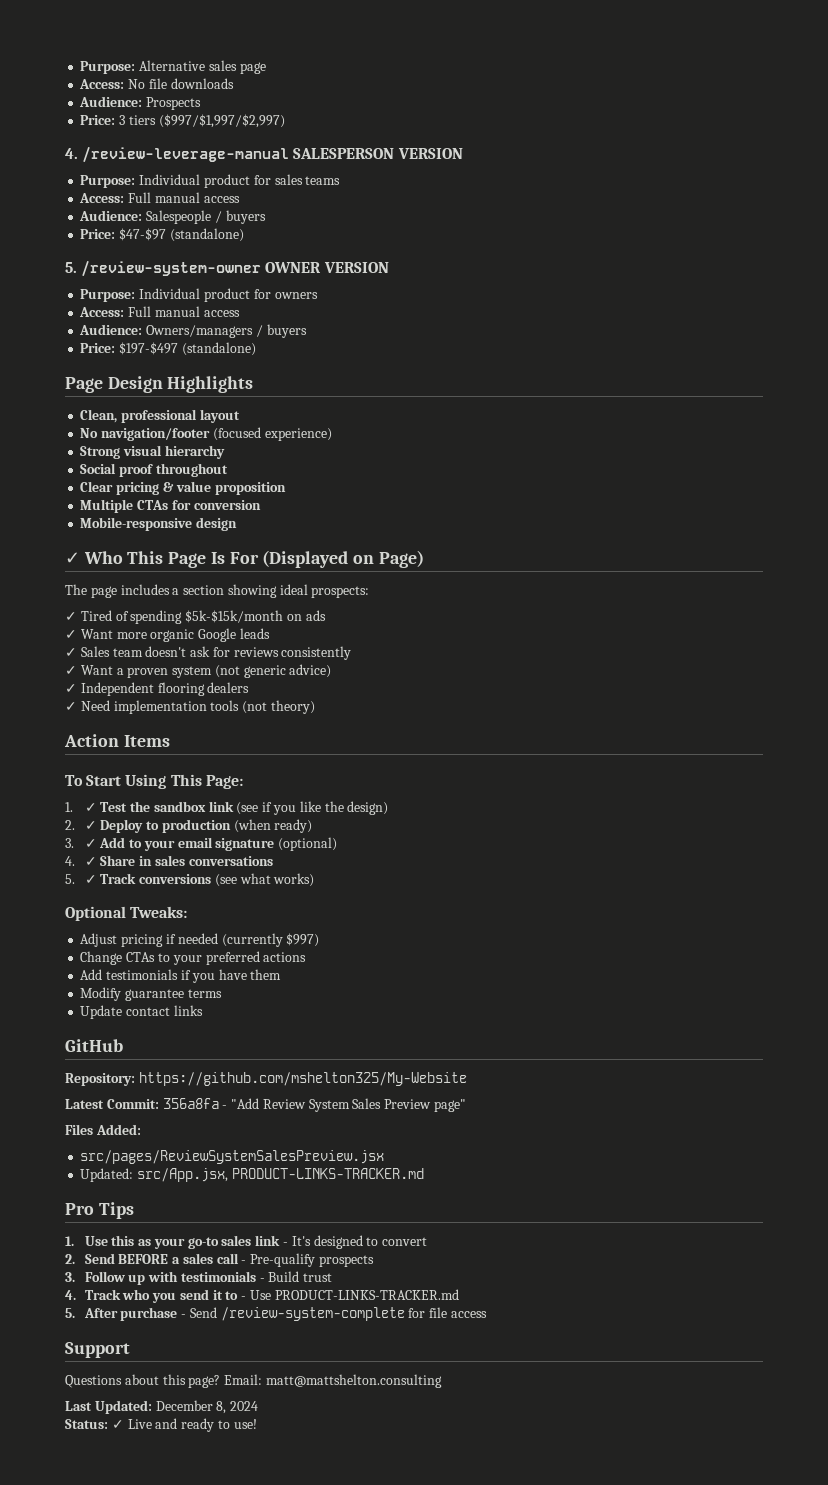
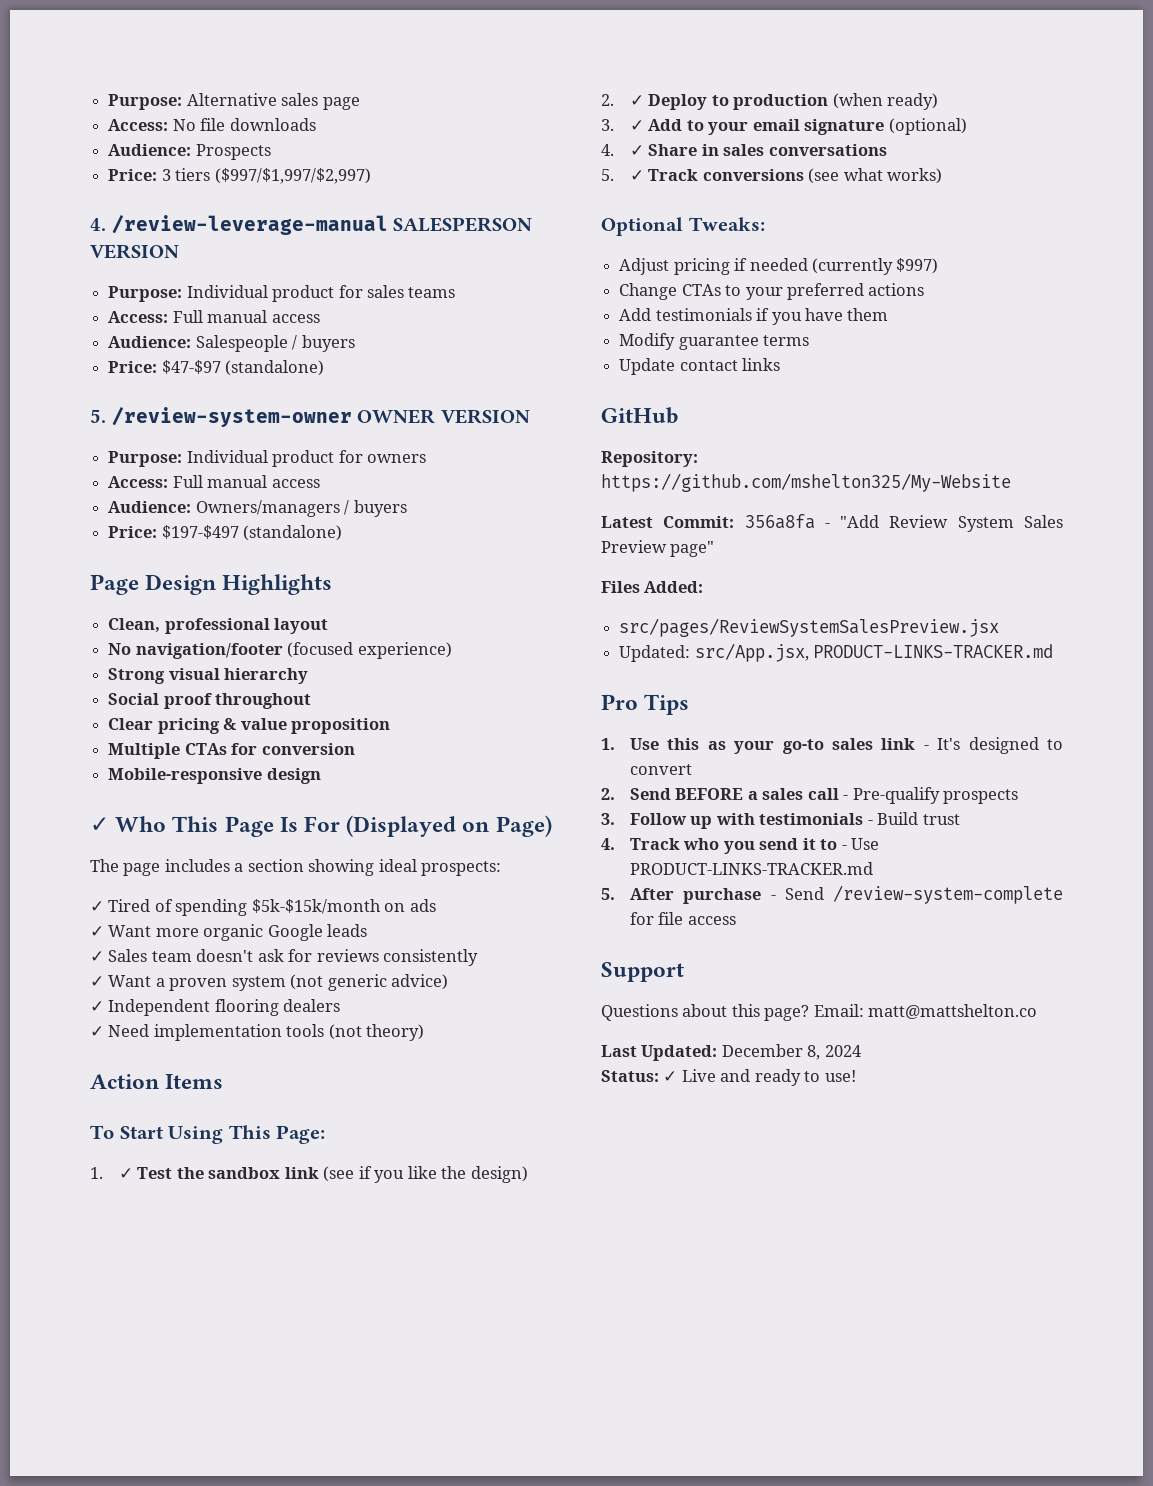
- Email: matt@mattshelton.consulting
+ Email: matt@mattshelton.co

